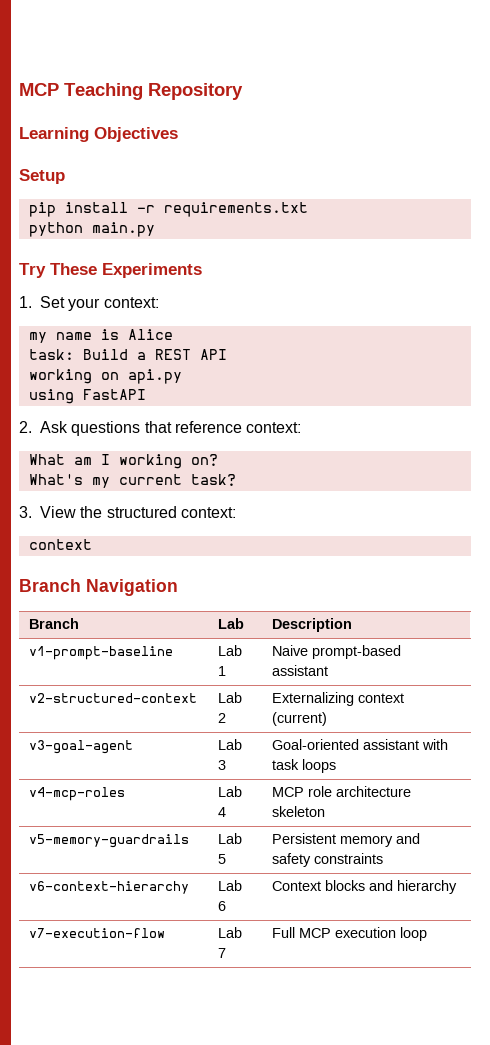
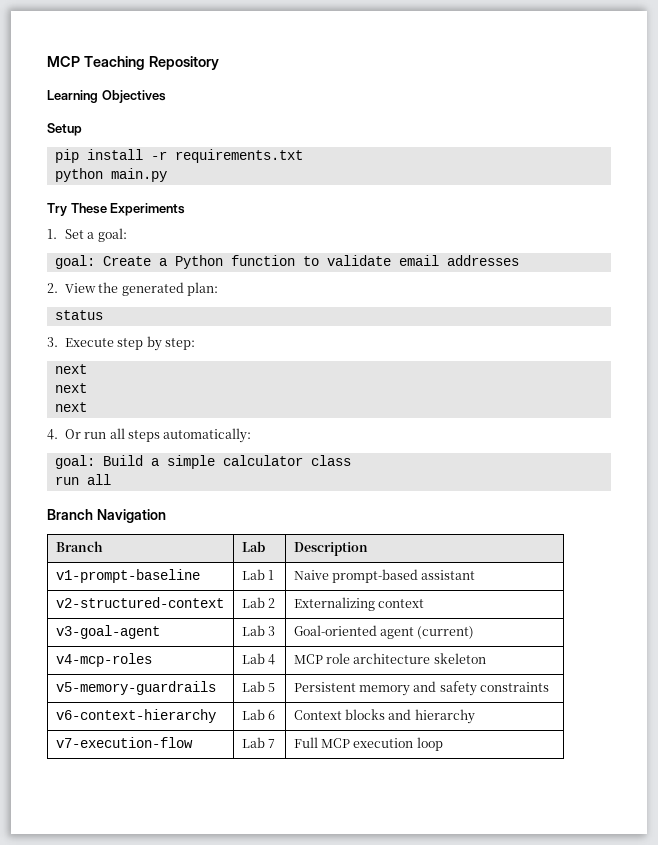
- 1. Set your context:
- my name is Alice
- task: Build a REST API
- working on api.py
- using FastAPI
- 2. Ask questions that reference context:
- What am I working on?
- What's my current task?
- 3. View the structured context:
- context
+ 1. Set a goal:
+ goal: Create a Python function to validate email addresses
+ 2. View the generated plan:
+ status
+ 3. Execute step by step:
+ next
+ next
+ next
+ 4. Or run all steps automatically:
+ goal: Build a simple calculator class
+ run all
- v2-structured-context | Lab 2 | Externalizing context (current)
+ v2-structured-context | Lab 2 | Externalizing context
- v3-goal-agent | Lab 3 | Goal-oriented assistant with task loops
+ v3-goal-agent | Lab 3 | Goal-oriented agent (current)

